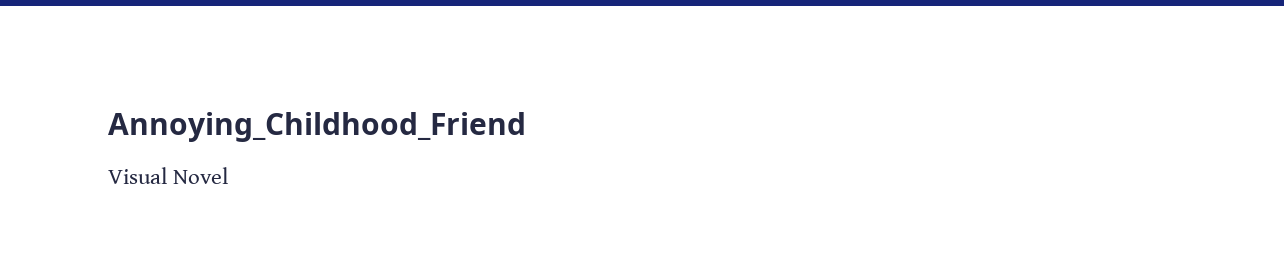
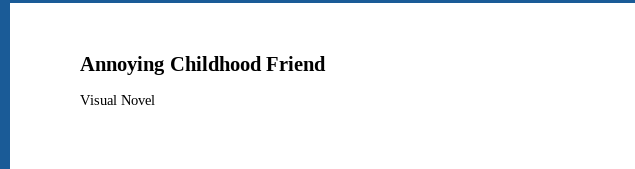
- Annoying_Childhood_Friend
+ Annoying Childhood Friend

